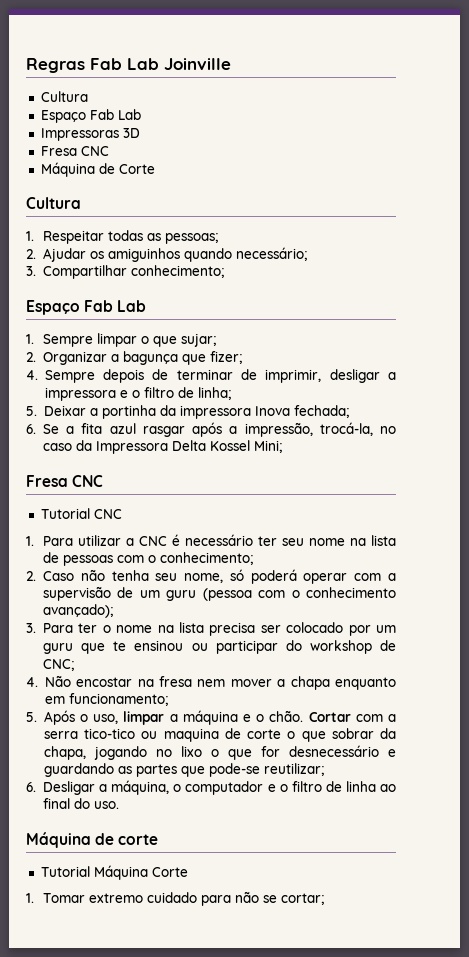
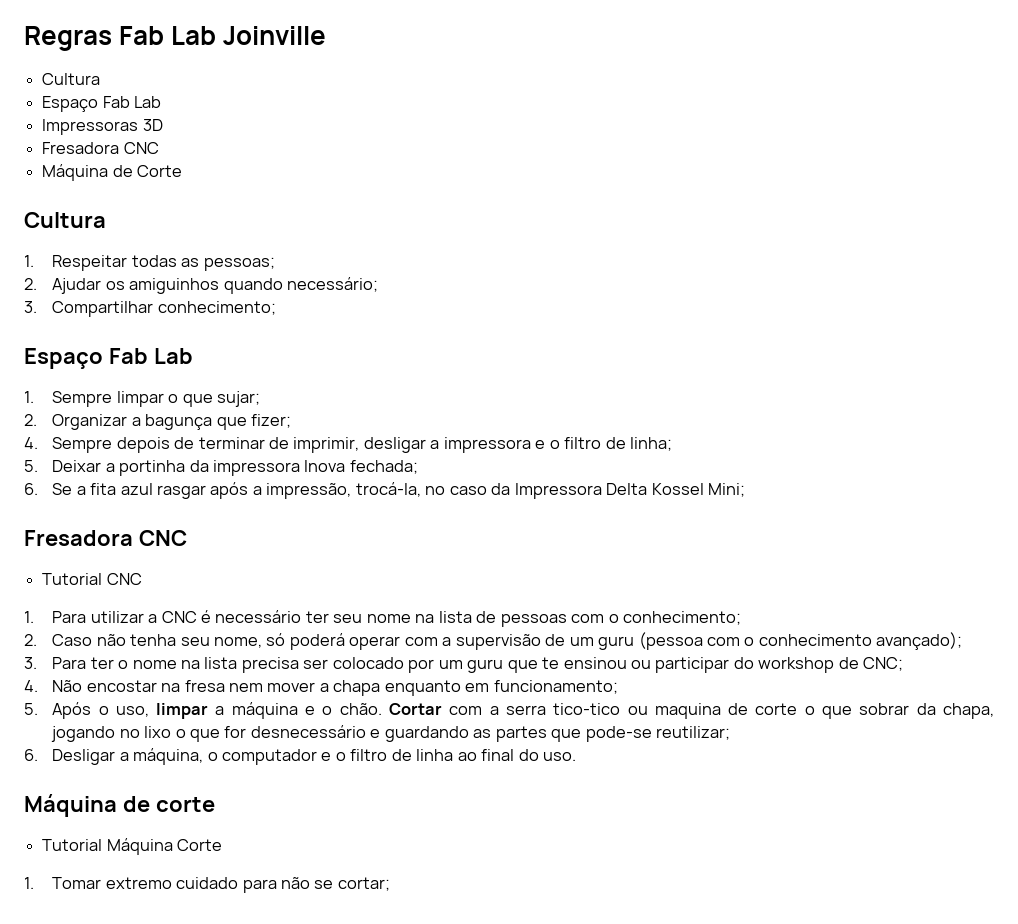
  Impressoras 3D
- Fresa CNC
+ Fresadora CNC
  6. Se a fita azul rasgar após a impressão, trocá-la, no caso da Impressora Delta Kossel Mini;
- Fresa CNC
+ Fresadora CNC

